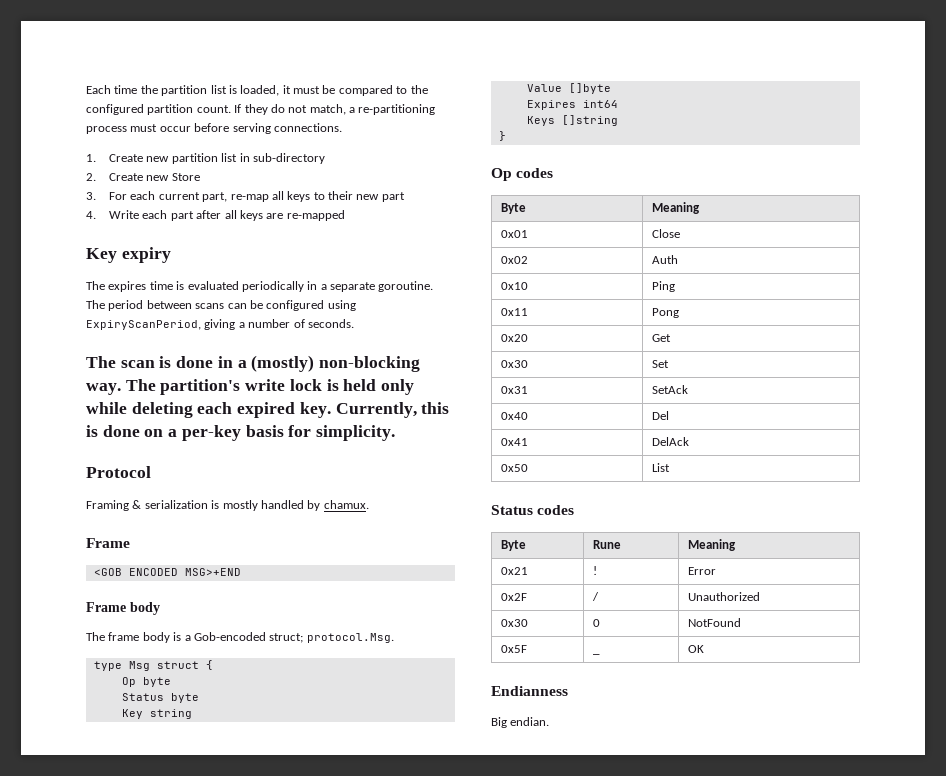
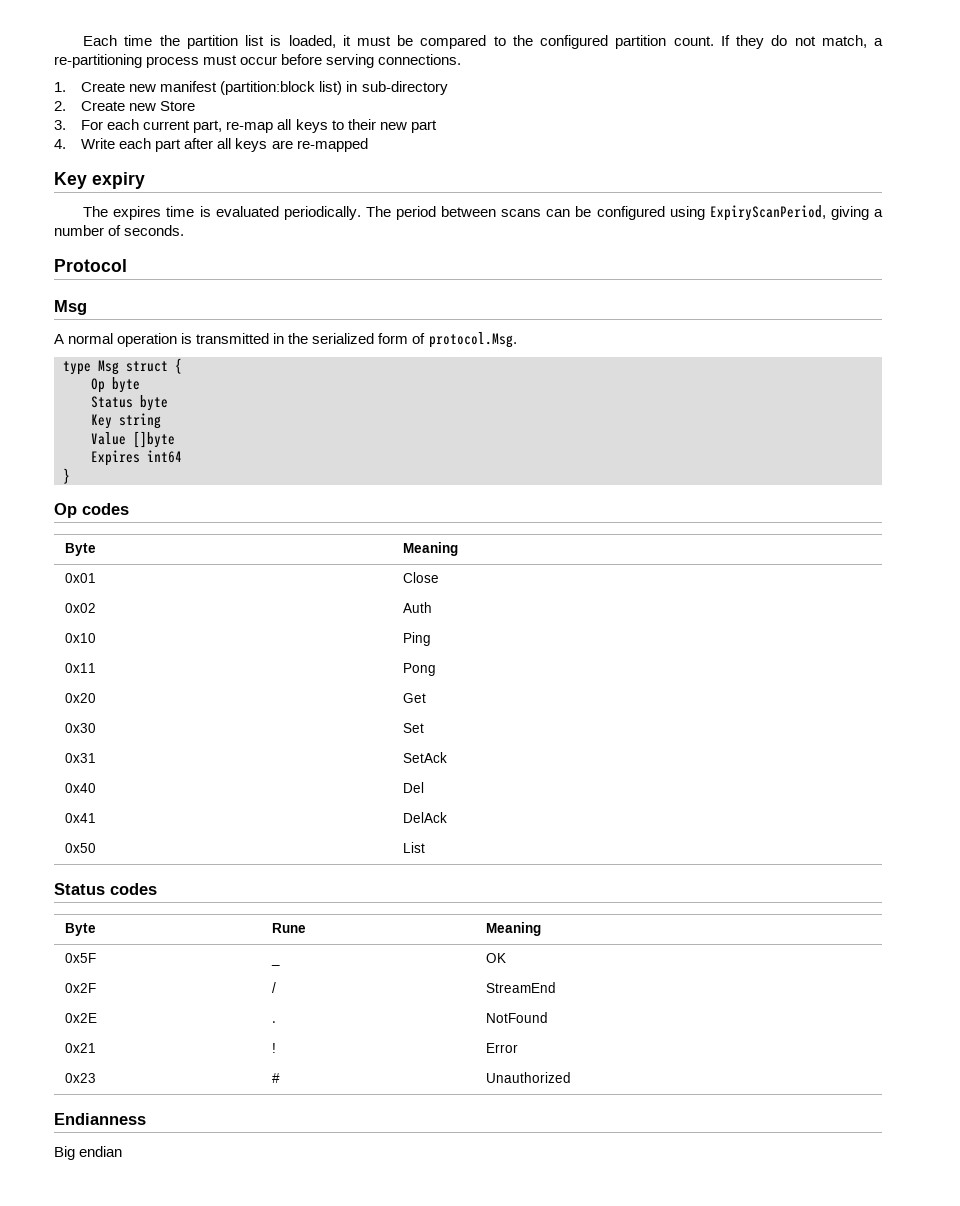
- 1. Create new partition list in sub-directory
+ 1. Create new manifest (partition:block list) in sub-directory
- The expires time is evaluated periodically in a separate goroutine.
+ The expires time is evaluated periodically.
- The scan is done in a (mostly) non-blocking way. The partition's write lock is held only while deleting each expired key. Currently, this is done on a per-key basis for simplicity.
  Protocol
- Framing & serialization is mostly handled by chamux.
- Frame
- <GOB ENCODED MSG>+END
- Frame body
- The frame body is a Gob-encoded struct; protocol.Msg.
+ Msg
+ A normal operation is transmitted in the serialized form of protocol.Msg.
- Keys []string
+ 0x5F | _ | OK
+ 0x2F | / | StreamEnd
+ 0x2E | . | NotFound
- 0x2F | / | Unauthorized
+ 0x23 | # | Unauthorized
- 0x30 | 0 | NotFound
- 0x5F | _ | OK
- Big endian.
+ Big endian

